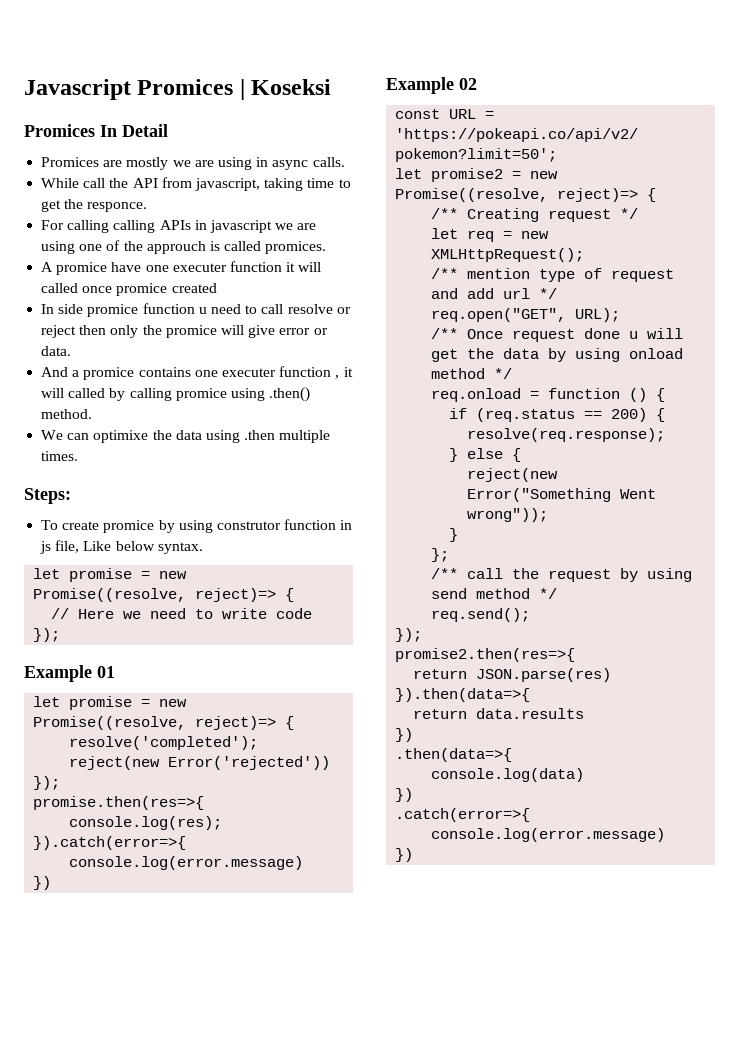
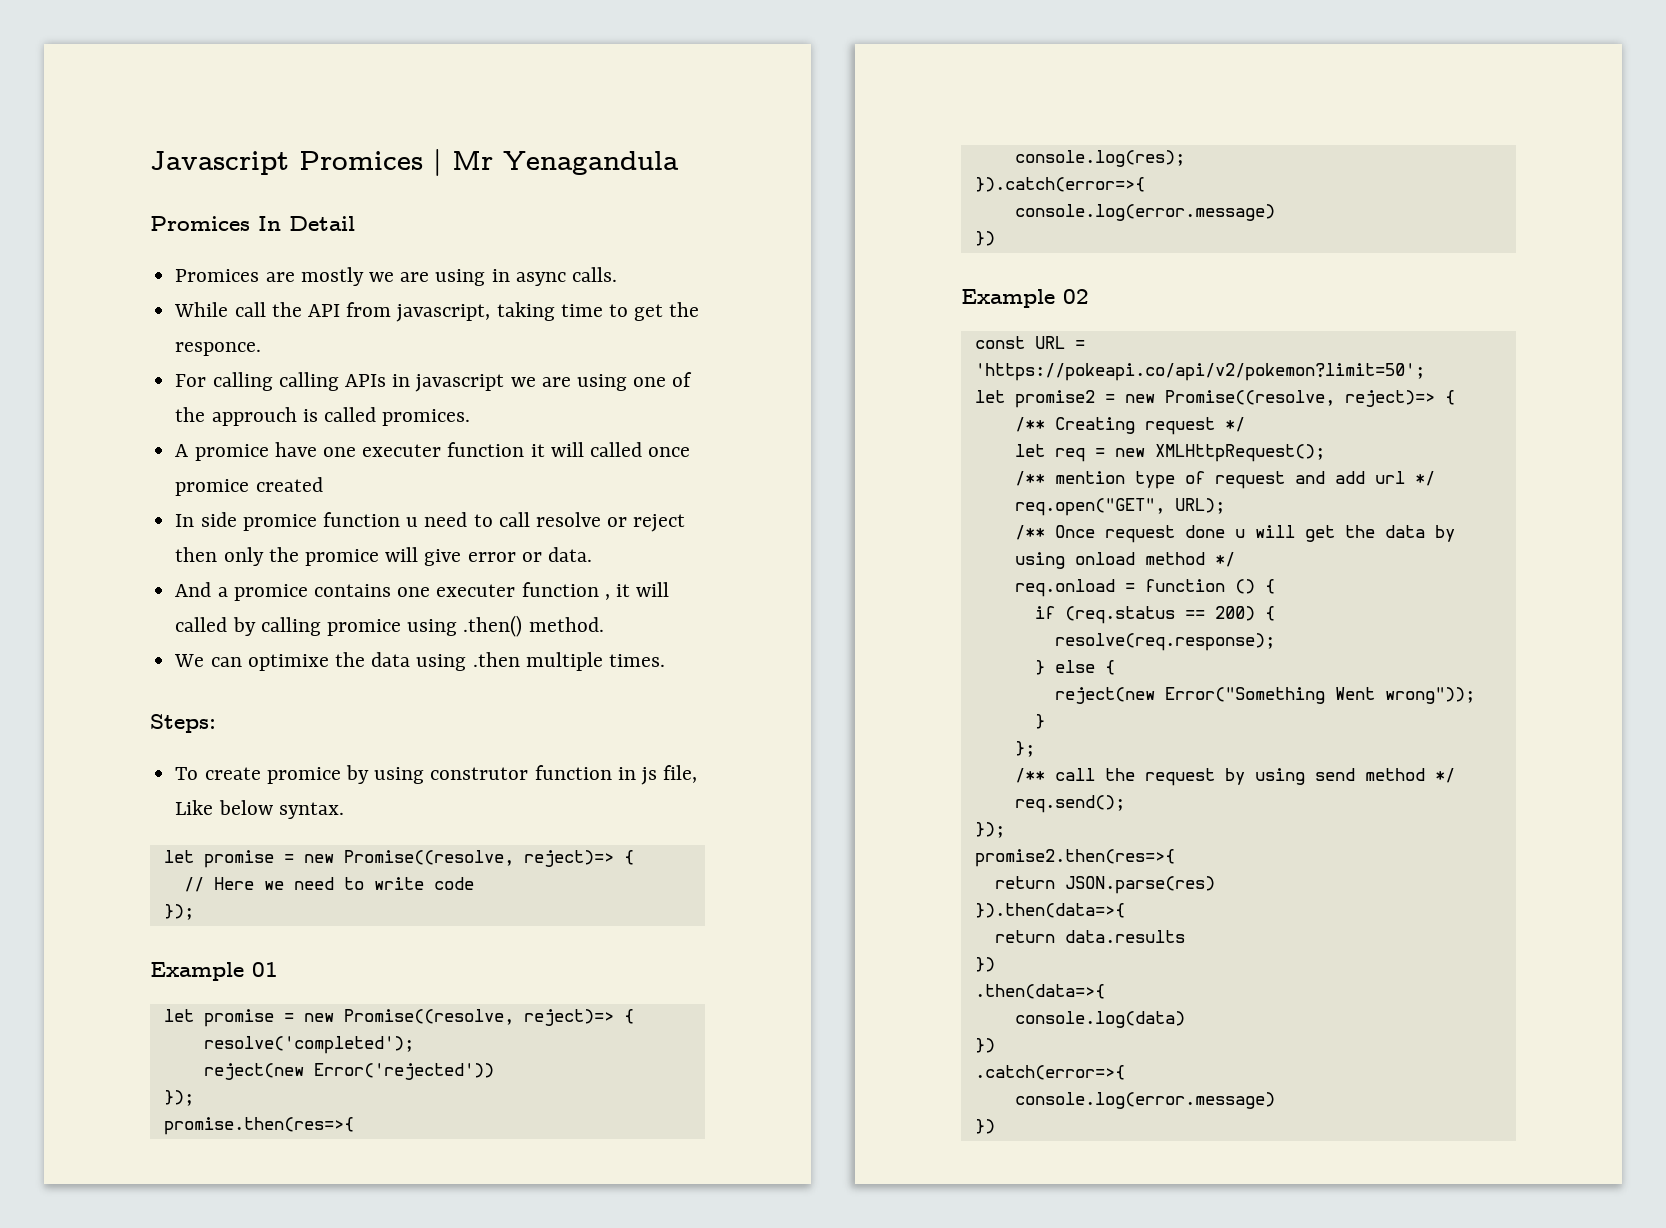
- Javascript Promices | Koseksi
+ Javascript Promices | Mr Yenagandula

